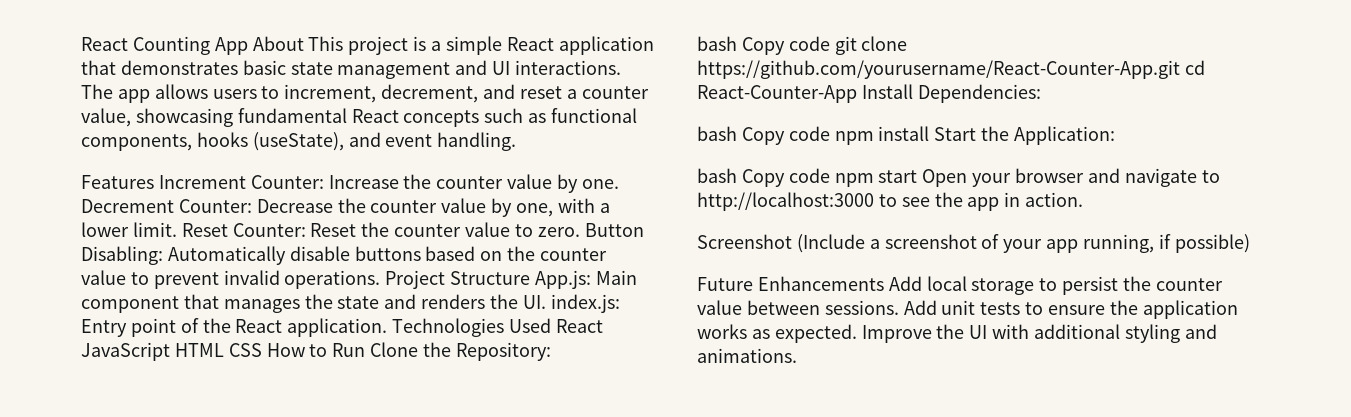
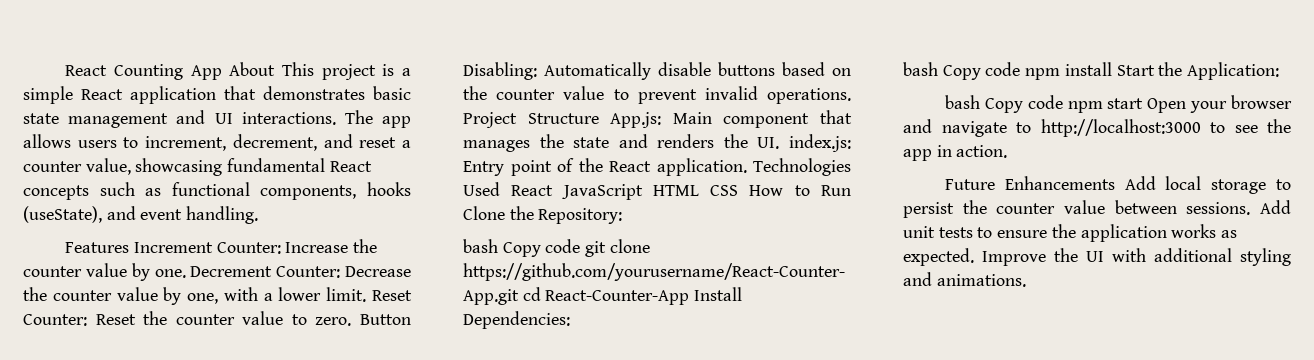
- Screenshot (Include a screenshot of your app running, if possible)

